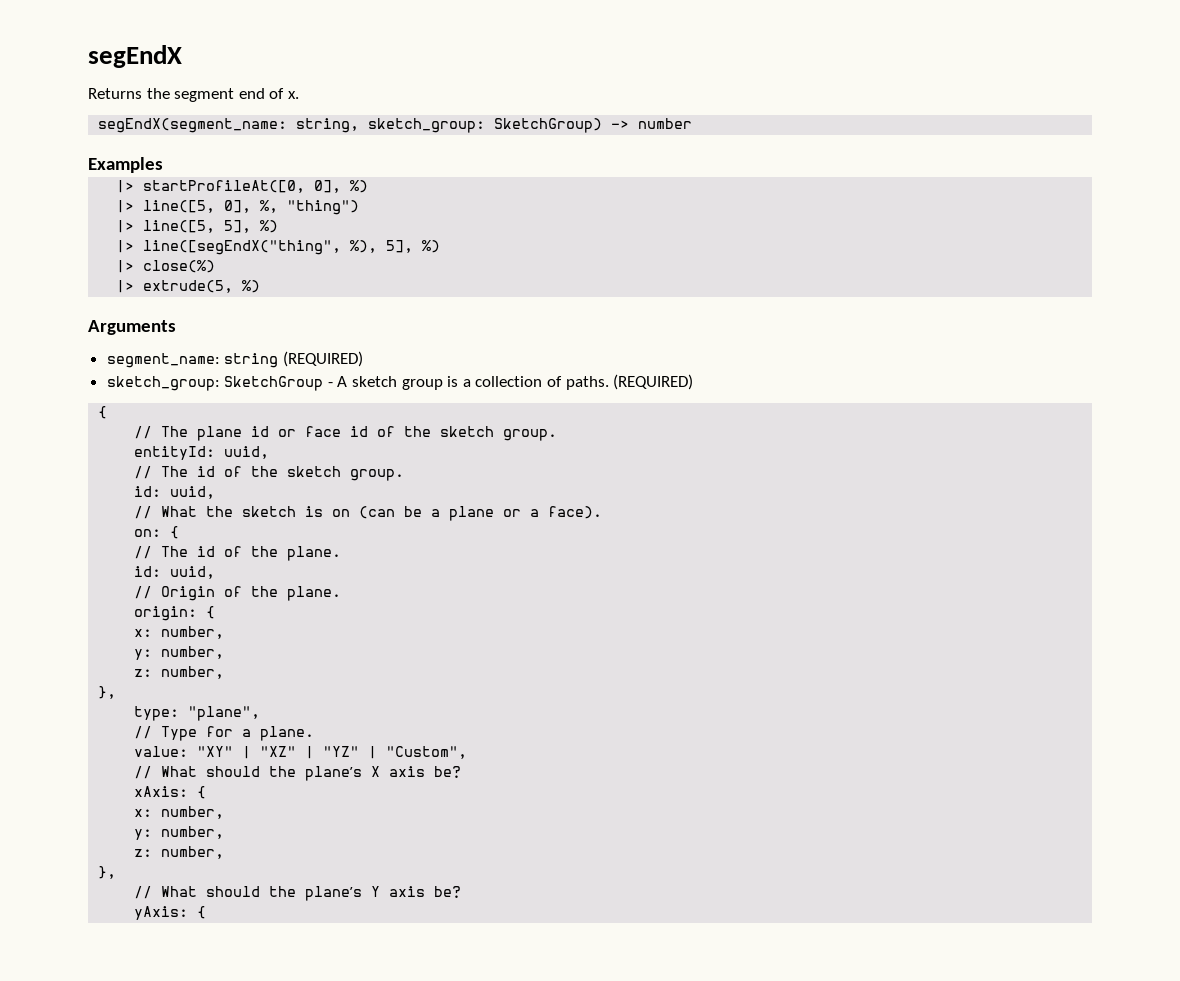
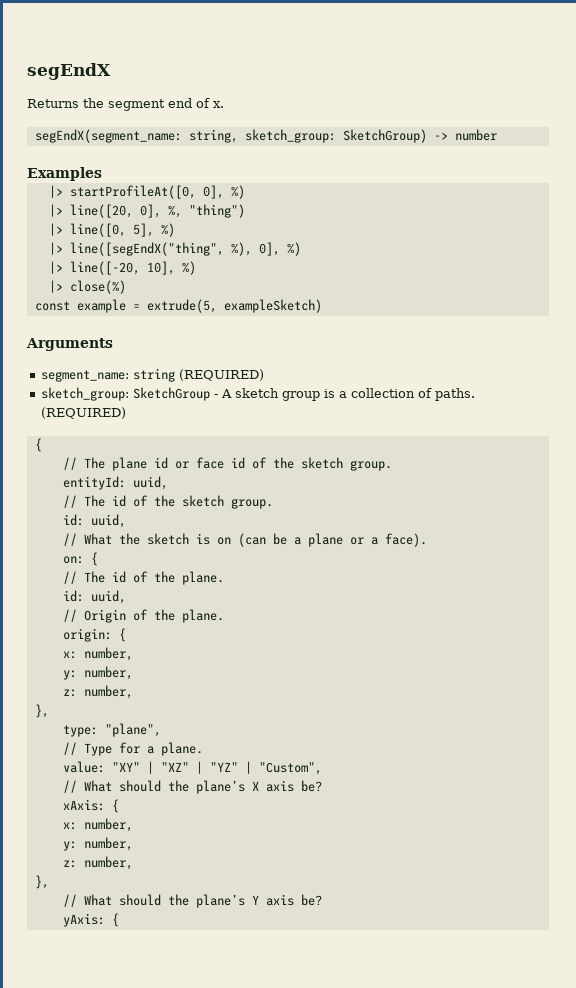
- |> line([5, 0], %, "thing")
+ |> line([20, 0], %, "thing")
- |> line([5, 5], %)
+ |> line([0, 5], %)
- |> line([segEndX("thing", %), 5], %)
+ |> line([segEndX("thing", %), 0], %)
+ |> line([-20, 10], %)
  |> close(%)
- |> extrude(5, %)
+ const example = extrude(5, exampleSketch)

